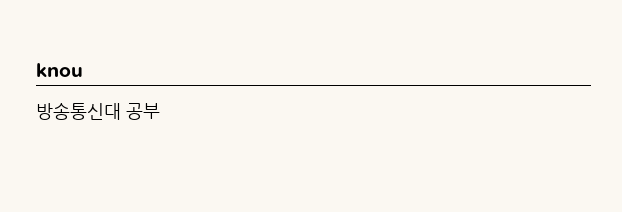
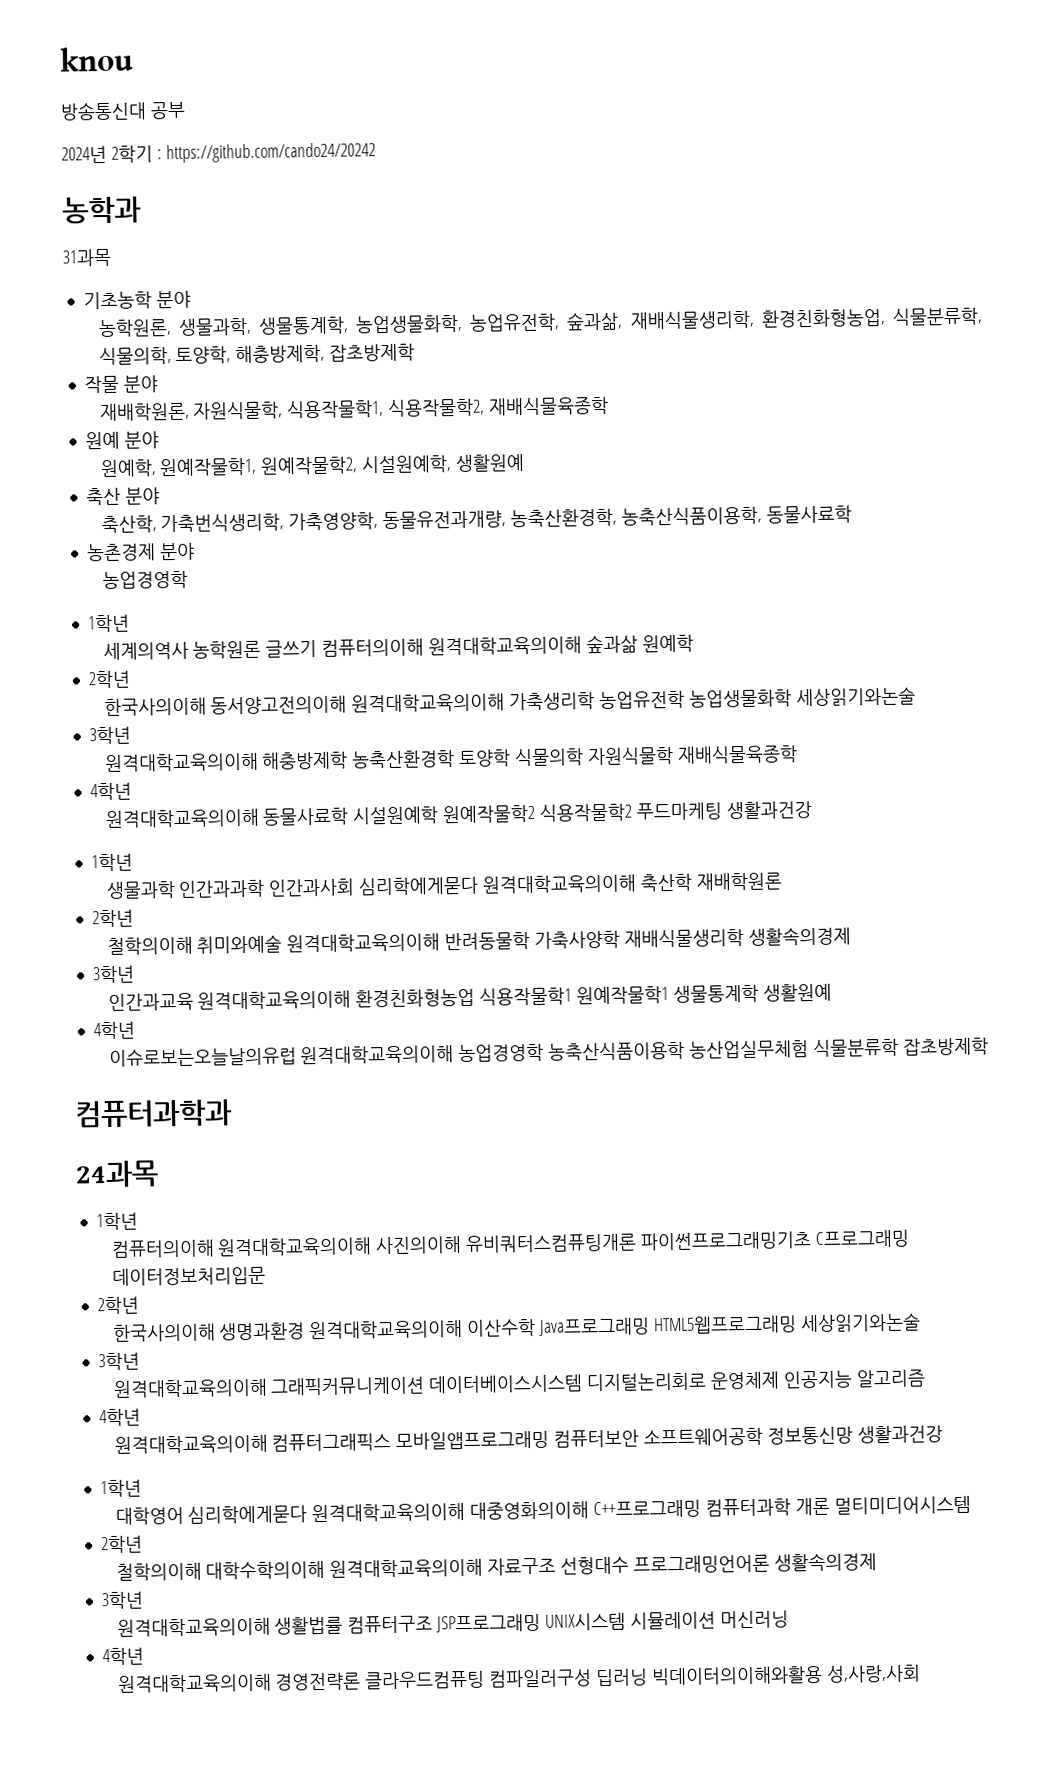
+ 2024년 2학기 : https://github.com/cando24/20242
+ 농학과
+ 31과목
+ 기초농학 분야
+ 농학원론, 생물과학, 생물통계학, 농업생물화학, 농업유전학, 숲과삶, 재배식물생리학, 환경친화형농업, 식물분류학, 식물의학, 토양학, 해충방제학, 잡초방제학
+ 작물 분야
+ 재배학원론, 자원식물학, 식용작물학1, 식용작물학2, 재배식물육종학
+ 원예 분야
+ 원예학, 원예작물학1, 원예작물학2, 시설원예학, 생활원예
+ 축산 분야
+ 축산학, 가축번식생리학, 가축영양학, 동물유전과개량, 농축산환경학, 농축산식품이용학, 동물사료학
+ 농촌경제 분야
+ 농업경영학
+ 1학년
+ 세계의역사 농학원론 글쓰기 컴퓨터의이해 원격대학교육의이해 숲과삶 원예학
+ 2학년
+ 한국사의이해 동서양고전의이해 원격대학교육의이해 가축생리학 농업유전학 농업생물화학 세상읽기와논술
+ 3학년
+ 원격대학교육의이해 해충방제학 농축산환경학 토양학 식물의학 자원식물학 재배식물육종학
+ 4학년
+ 원격대학교육의이해 동물사료학 시설원예학 원예작물학2 식용작물학2 푸드마케팅 생활과건강
+ 1학년
+ 생물과학 인간과과학 인간과사회 심리학에게묻다 원격대학교육의이해 축산학 재배학원론
+ 2학년
+ 철학의이해 취미와예술 원격대학교육의이해 반려동물학 가축사양학 재배식물생리학 생활속의경제
+ 3학년
+ 인간과교육 원격대학교육의이해 환경친화형농업 식용작물학1 원예작물학1 생물통계학 생활원예
+ 4학년
+ 이슈로보는오늘날의유럽 원격대학교육의이해 농업경영학 농축산식품이용학 농산업실무체험 식물분류학 잡초방제학
+ 컴퓨터과학과
+ 24과목
+ 1학년
+ 컴퓨터의이해 원격대학교육의이해 사진의이해 유비쿼터스컴퓨팅개론 파이썬프로그래밍기초 C프로그래밍 데이터정보처리입문
+ 2학년
+ 한국사의이해 생명과환경 원격대학교육의이해 이산수학 Java프로그래밍 HTML5웹프로그래밍 세상읽기와논술
+ 3학년
+ 원격대학교육의이해 그래픽커뮤니케이션 데이터베이스시스템 디지털논리회로 운영체제 인공지능 알고리즘
+ 4학년
+ 원격대학교육의이해 컴퓨터그래픽스 모바일앱프로그래밍 컴퓨터보안 소프트웨어공학 정보통신망 생활과건강
+ 1학년
+ 대학영어 심리학에게묻다 원격대학교육의이해 대중영화의이해 C++프로그래밍 컴퓨터과학 개론 멀티미디어시스템
+ 2학년
+ 철학의이해 대학수학의이해 원격대학교육의이해 자료구조 선형대수 프로그래밍언어론 생활속의경제
+ 3학년
+ 원격대학교육의이해 생활법률 컴퓨터구조 JSP프로그래밍 UNIX시스템 시뮬레이션 머신러닝
+ 4학년
+ 원격대학교육의이해 경영전략론 클라우드컴퓨팅 컴파일러구성 딥러닝 빅데이터의이해와활용 성,사랑,사회

